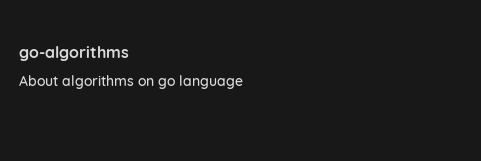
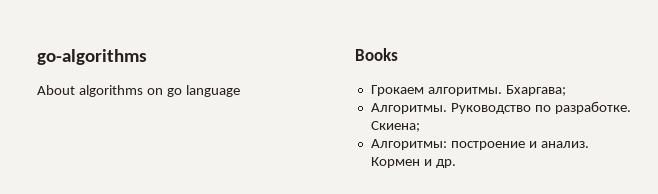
+ Books
+ Грокаем алгоритмы. Бхаргава;
+ Алгоритмы. Руководство по разработке. Скиена;
+ Алгоритмы: построение и анализ. Кормен и др.

